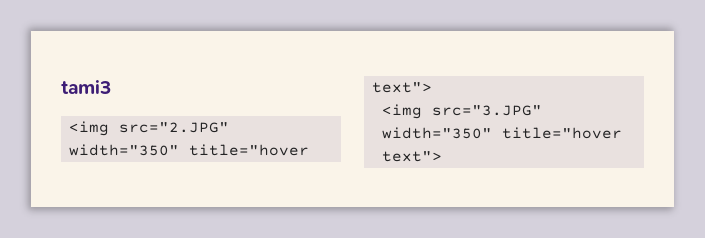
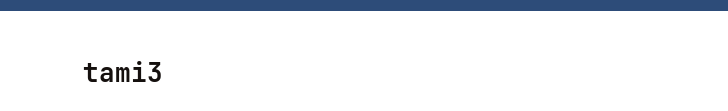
- <img src="2.JPG" width="350" title="hover text">
- <img src="3.JPG" width="350" title="hover text">

